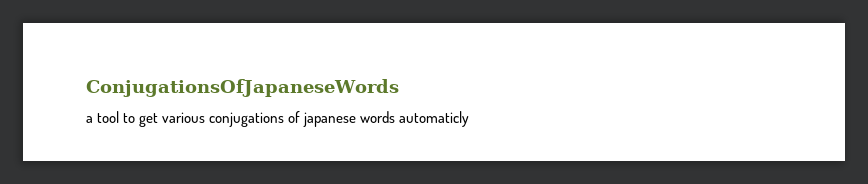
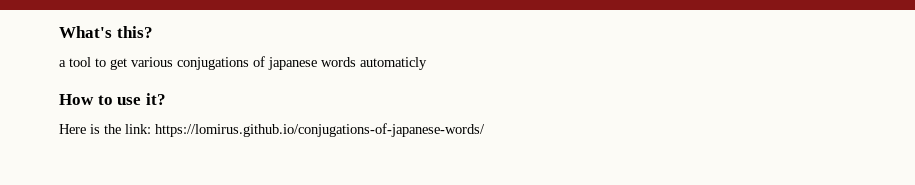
- ConjugationsOfJapaneseWords
+ What's this?
+ How to use it?
+ Here is the link: https://lomirus.github.io/conjugations-of-japanese-words/

